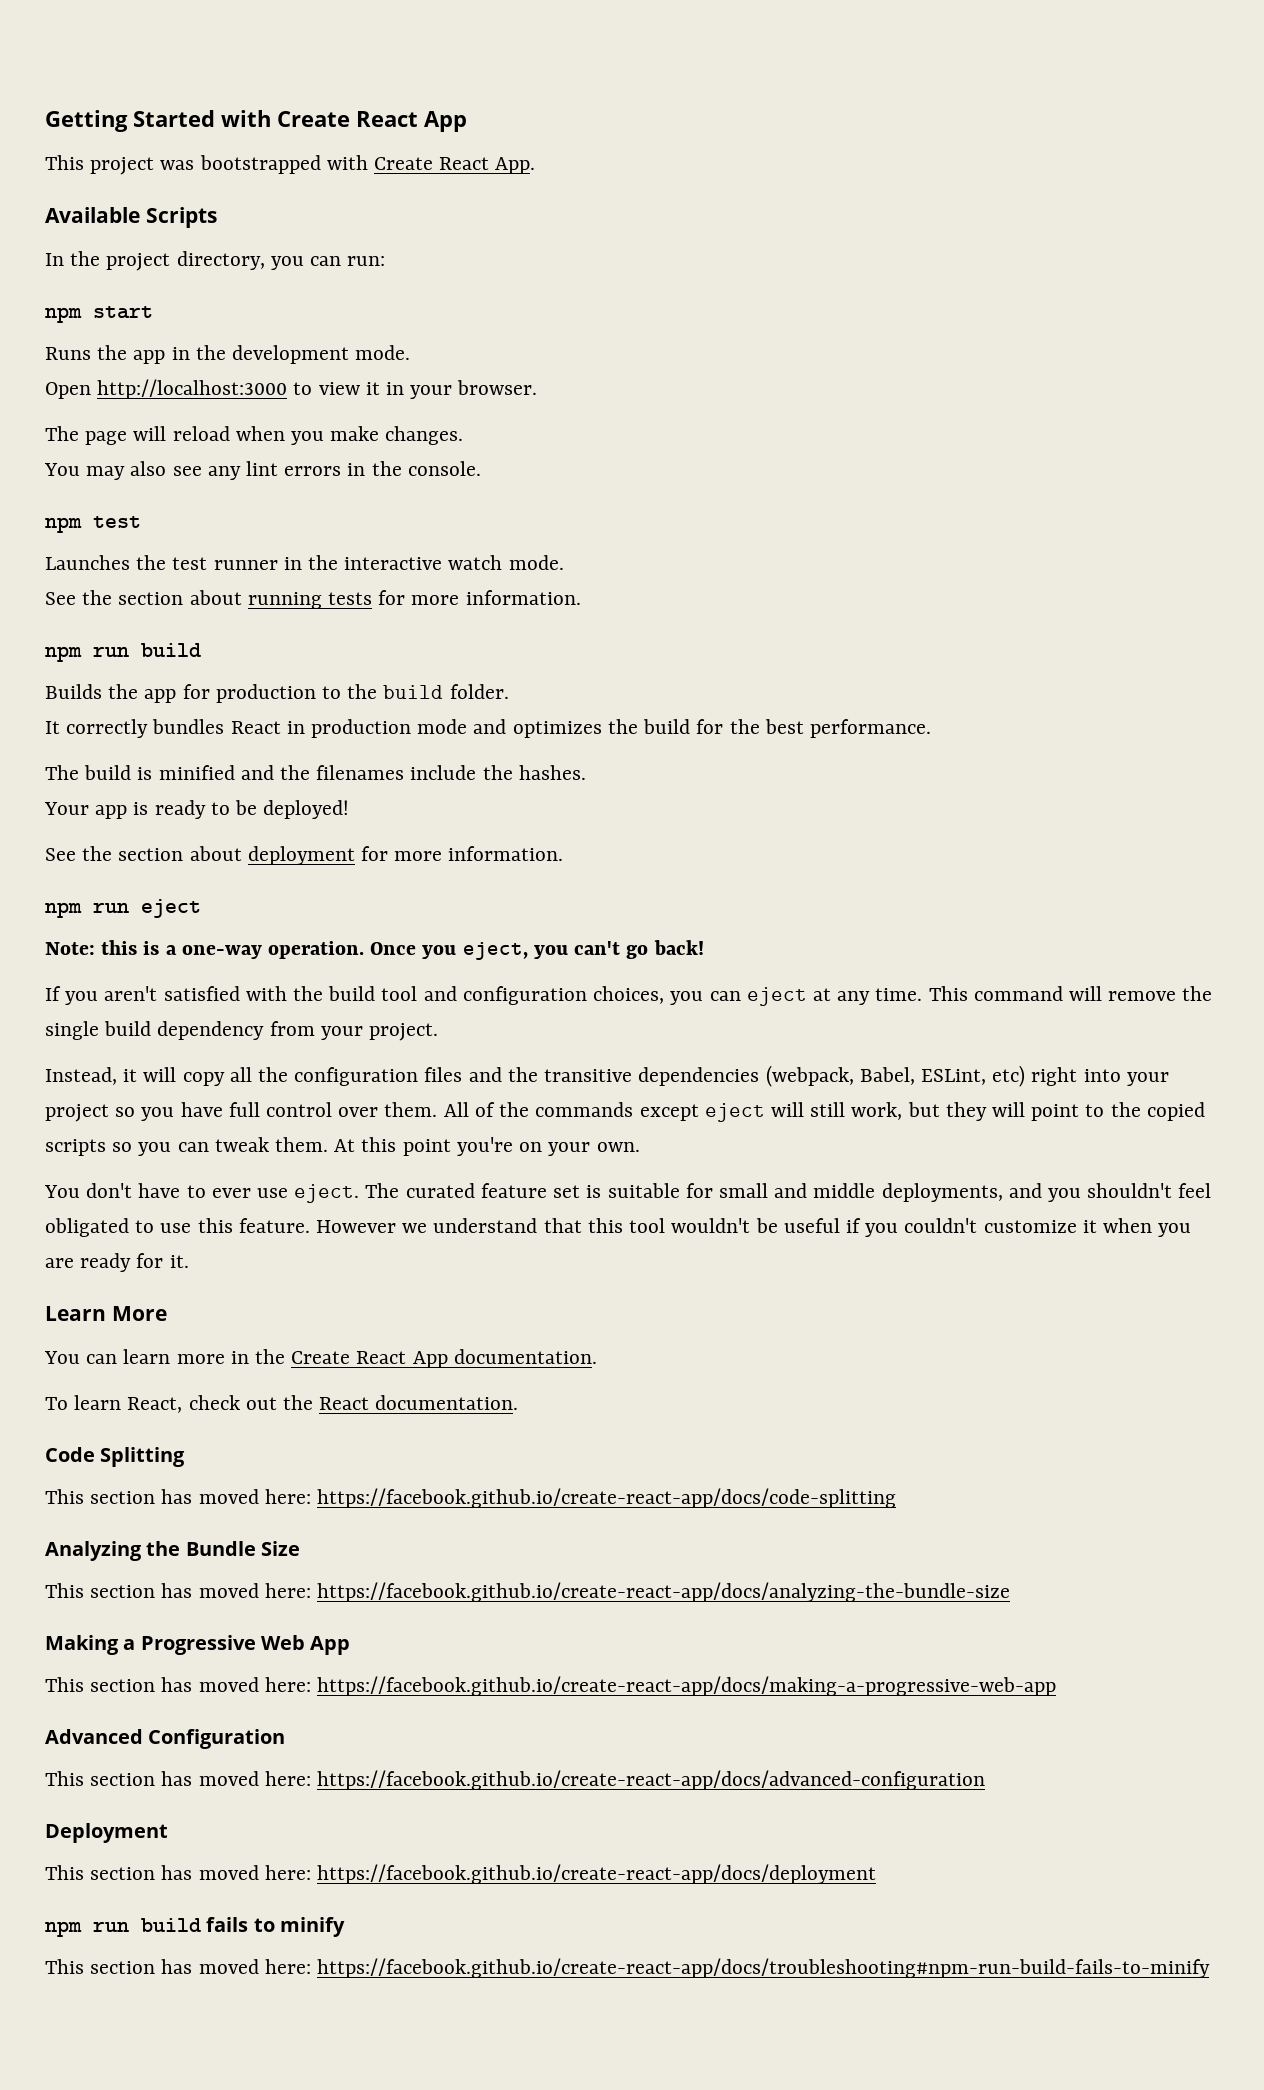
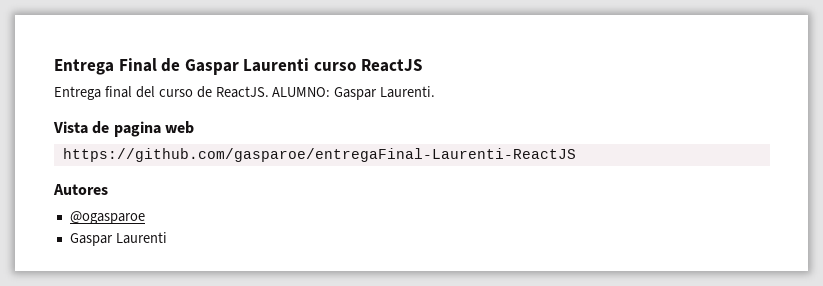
- Getting Started with Create React App
- This project was bootstrapped with Create React App.
- Available Scripts
- In the project directory, you can run:
- npm start
- Runs the app in the development mode.
- Open http://localhost:3000 to view it in your browser.
- The page will reload when you make changes.
- You may also see any lint errors in the console.
- npm test
- Launches the test runner in the interactive watch mode.
- See the section about running tests for more information.
- npm run build
- Builds the app for production to the build folder.
- It correctly bundles React in production mode and optimizes the build for the best performance.
- The build is minified and the filenames include the hashes.
- Your app is ready to be deployed!
- See the section about deployment for more information.
- npm run eject
- Note: this is a one-way operation. Once you eject, you can't go back!
- If you aren't satisfied with the build tool and configuration choices, you can eject at any time. This command will remove the single build dependency from your project.
- Instead, it will copy all the configuration files and the transitive dependencies (webpack, Babel, ESLint, etc) right into your project so you have full control over them. All of the commands except eject will still work, but they will point to the copied scripts so you can tweak them. At this point you're on your own.
- You don't have to ever use eject. The curated feature set is suitable for small and middle deployments, and you shouldn't feel obligated to use this feature. However we understand that this tool wouldn't be useful if you couldn't customize it when you are ready for it.
- Learn More
- You can learn more in the Create React App documentation.
- To learn React, check out the React documentation.
- Code Splitting
- This section has moved here: https://facebook.github.io/create-react-app/docs/code-splitting
- Analyzing the Bundle Size
- This section has moved here: https://facebook.github.io/create-react-app/docs/analyzing-the-bundle-size
- Making a Progressive Web App
- This section has moved here: https://facebook.github.io/create-react-app/docs/making-a-progressive-web-app
- Advanced Configuration
- This section has moved here: https://facebook.github.io/create-react-app/docs/advanced-configuration
- Deployment
- This section has moved here: https://facebook.github.io/create-react-app/docs/deployment
- npm run build fails to minify
- This section has moved here: https://facebook.github.io/create-react-app/docs/troubleshooting#npm-run-build-fails-to-minify
+ Entrega Final de Gaspar Laurenti curso ReactJS
+ Entrega final del curso de ReactJS. ALUMNO: Gaspar Laurenti.
+ Vista de pagina web
+ https://github.com/gasparoe/entregaFinal-Laurenti-ReactJS
+ Autores
+ @ogasparoe
+ Gaspar Laurenti

